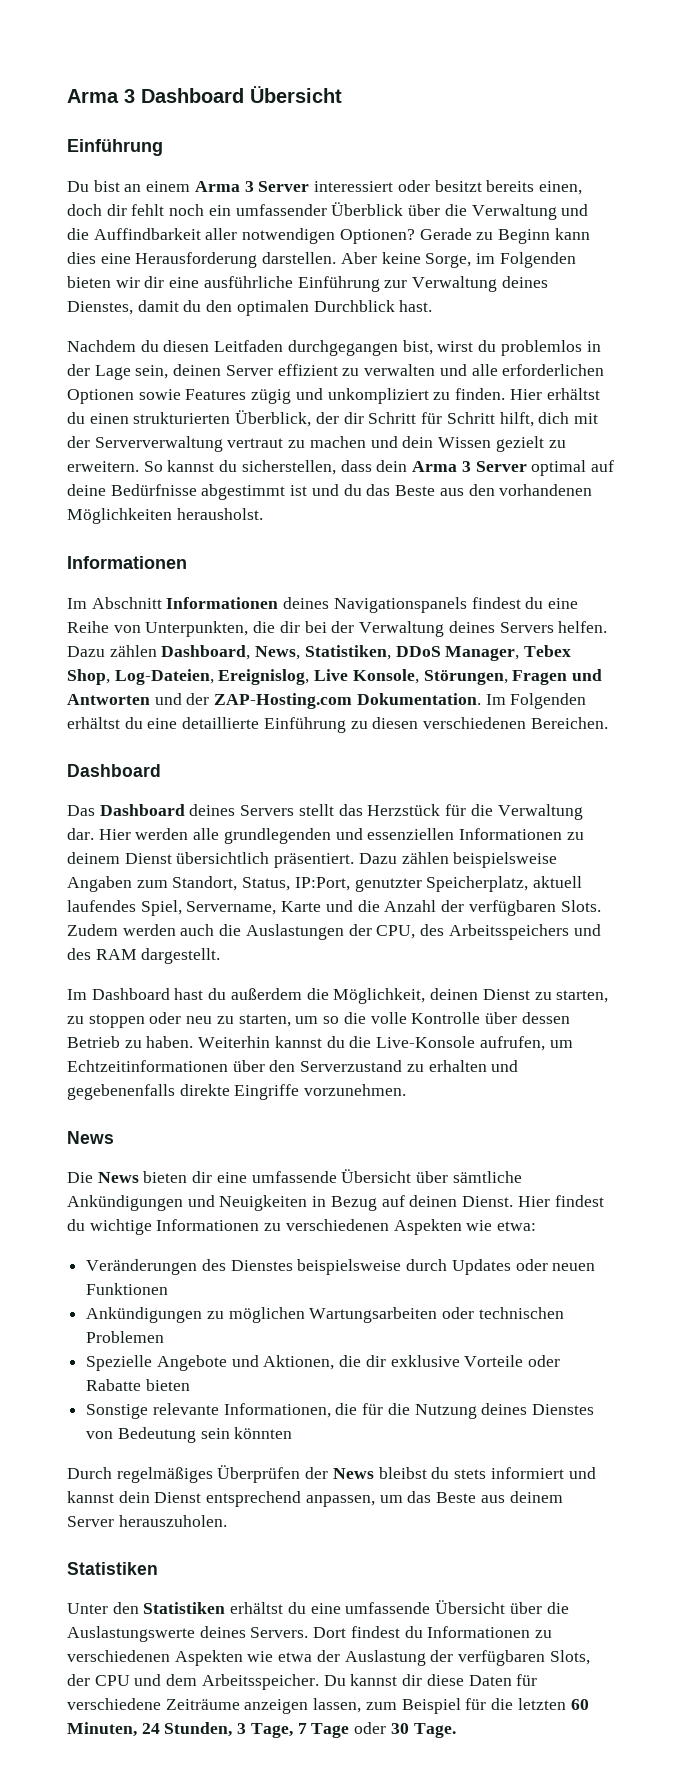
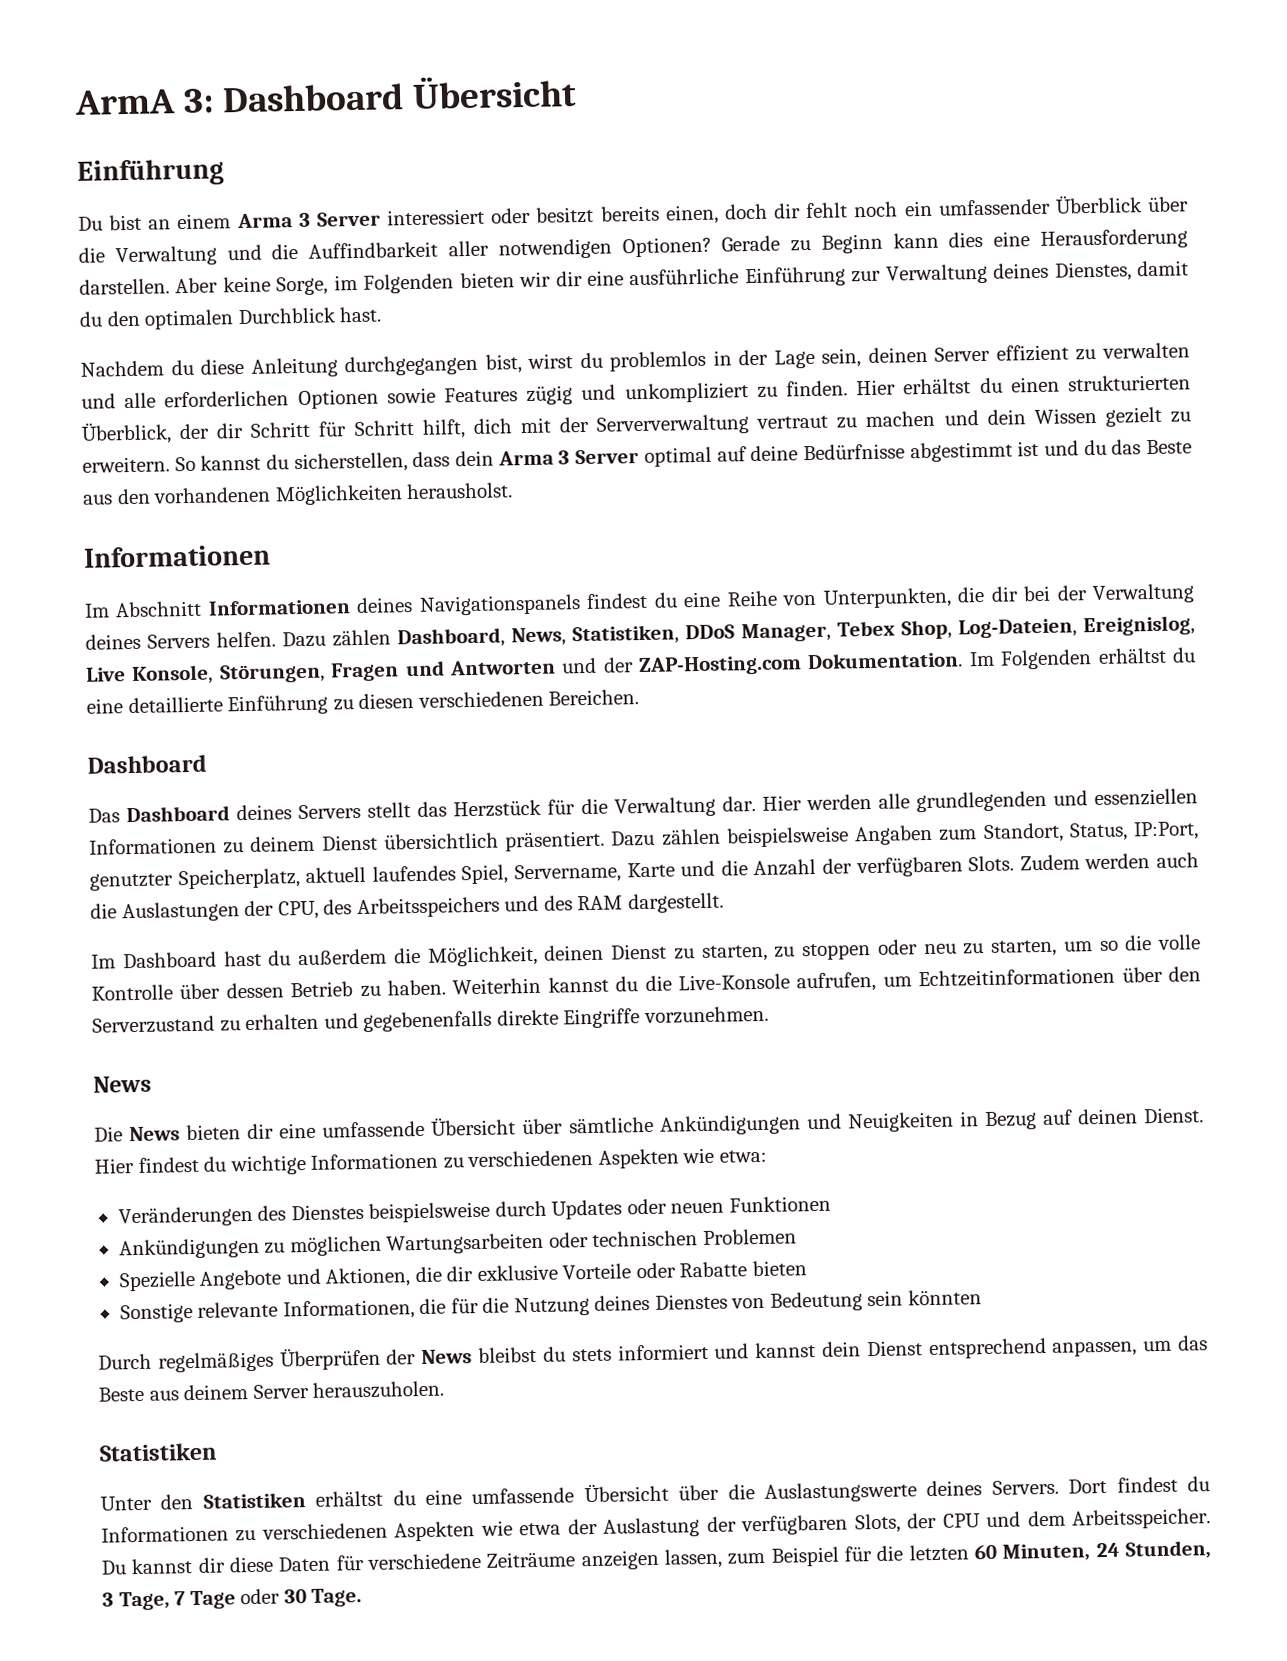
- Arma 3 Dashboard Übersicht
+ ArmA 3: Dashboard Übersicht
- Nachdem du diesen Leitfaden durchgegangen bist, wirst du problemlos in der Lage sein, deinen Server effizient zu verwalten und alle erforderlichen Optionen sowie Features zügig und unkompliziert zu finden.
+ Nachdem du diese Anleitung durchgegangen bist, wirst du problemlos in der Lage sein, deinen Server effizient zu verwalten und alle erforderlichen Optionen sowie Features zügig und unkompliziert zu finden.

